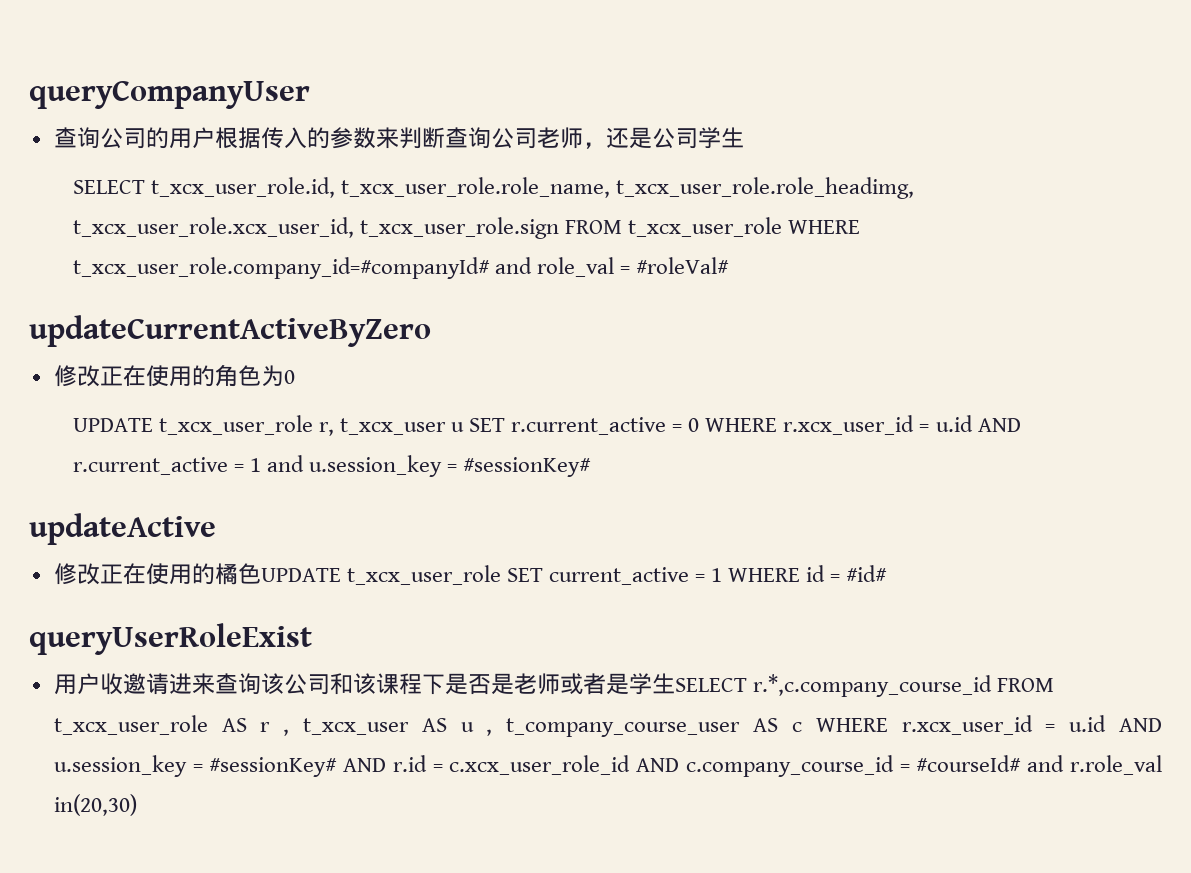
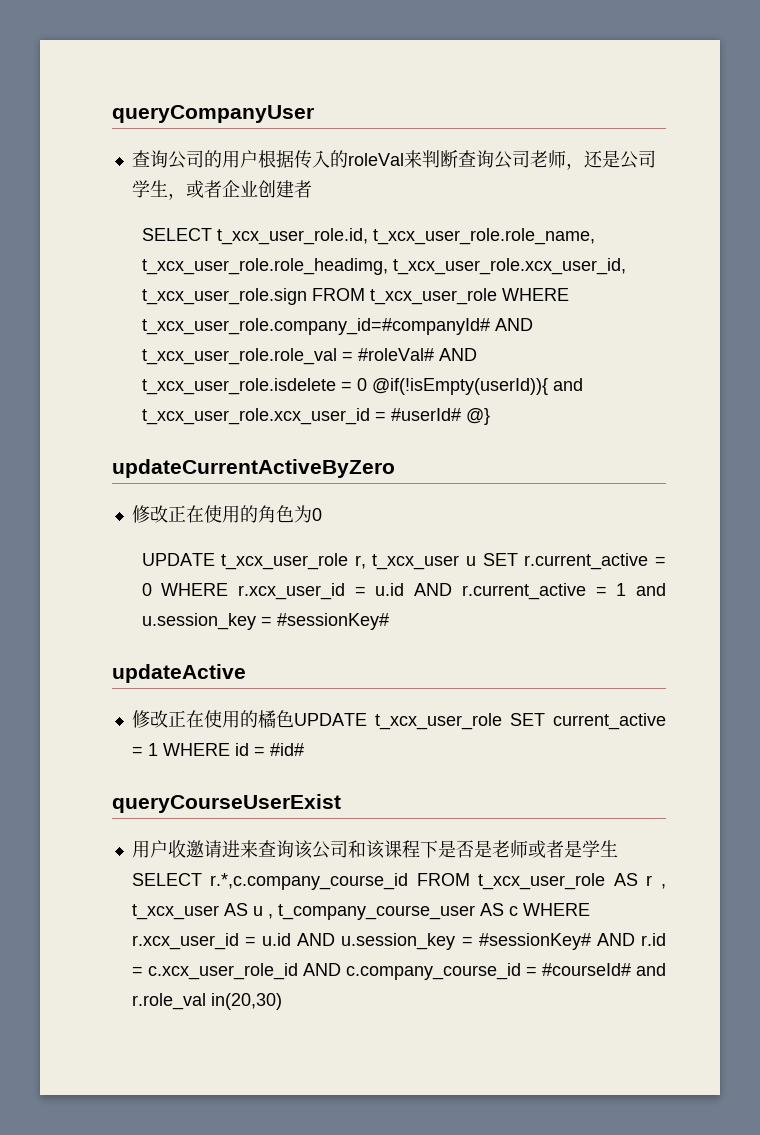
- 查询公司的用户根据传入的参数来判断查询公司老师，还是公司学生
+ 查询公司的用户根据传入的roleVal来判断查询公司老师，还是公司学生，或者企业创建者
- SELECT t_xcx_user_role.id, t_xcx_user_role.role_name, t_xcx_user_role.role_headimg, t_xcx_user_role.xcx_user_id, t_xcx_user_role.sign FROM t_xcx_user_role WHERE t_xcx_user_role.company_id=#companyId# and role_val = #roleVal#
+ SELECT t_xcx_user_role.id, t_xcx_user_role.role_name, t_xcx_user_role.role_headimg, t_xcx_user_role.xcx_user_id, t_xcx_user_role.sign FROM t_xcx_user_role WHERE t_xcx_user_role.company_id=#companyId# AND t_xcx_user_role.role_val = #roleVal# AND t_xcx_user_role.isdelete = 0 @if(!isEmpty(userId)){ and t_xcx_user_role.xcx_user_id = #userId# @}
- queryUserRoleExist
+ queryCourseUserExist

